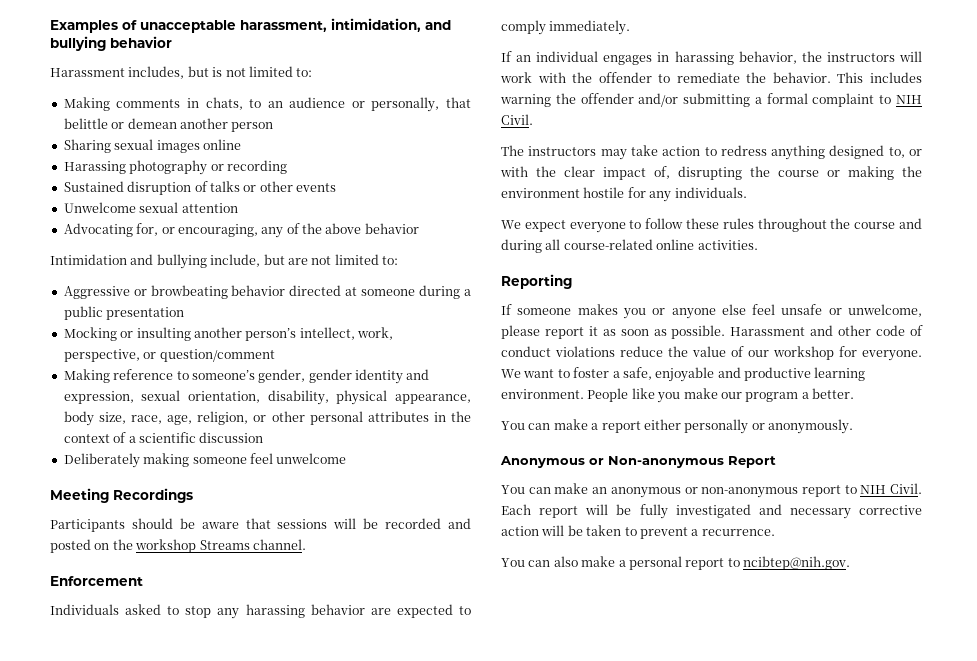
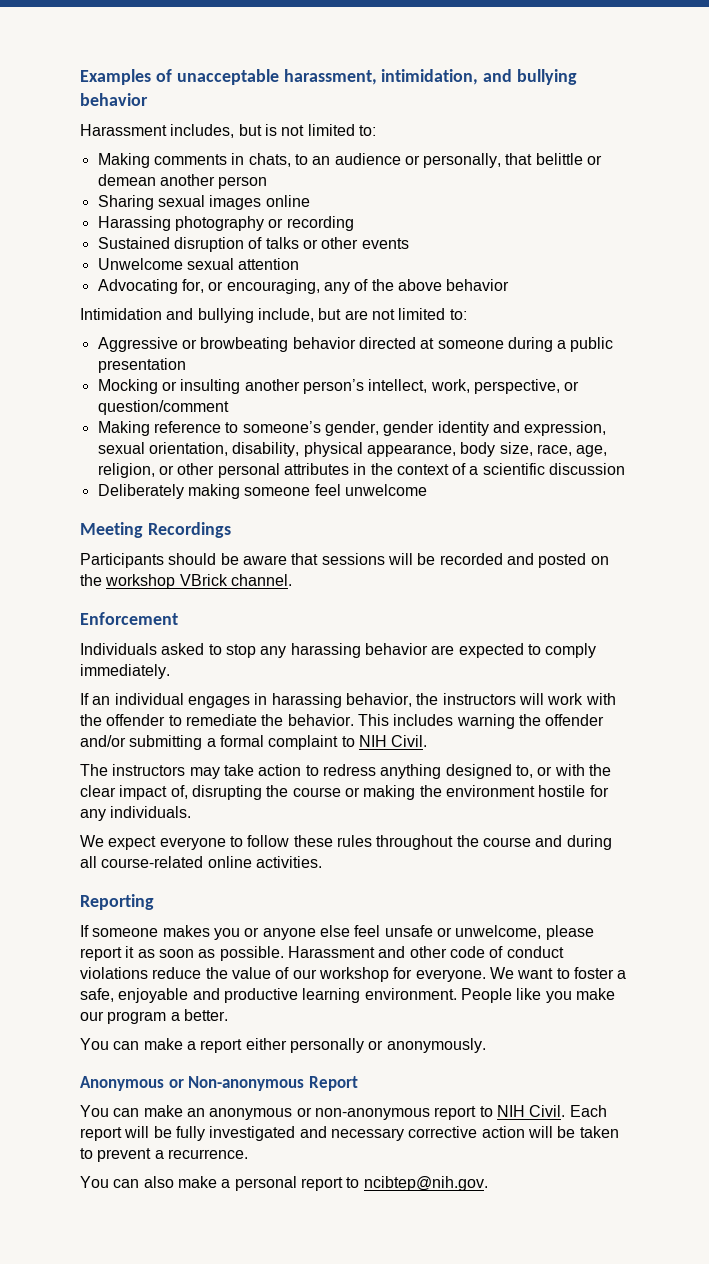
- Participants should be aware that sessions will be recorded and posted on the workshop Streams channel.
+ Participants should be aware that sessions will be recorded and posted on the workshop VBrick channel.

